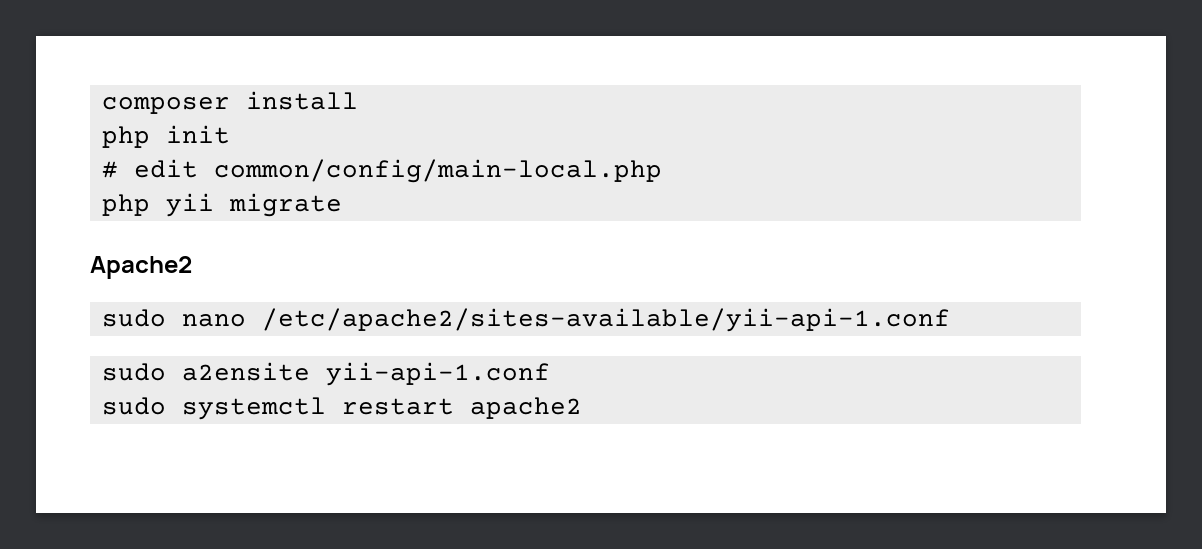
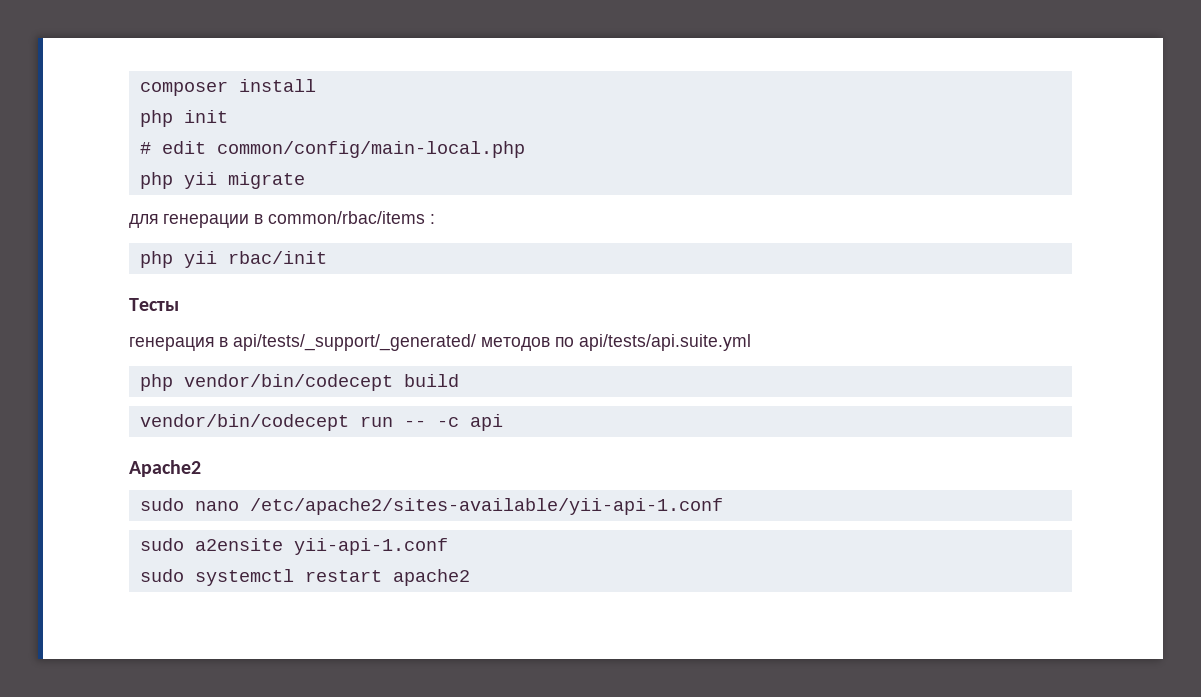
+ для генерации в common/rbac/items :
+ php yii rbac/init
+ Тесты
+ генерация в api/tests/_support/_generated/ методов по api/tests/api.suite.yml
+ php vendor/bin/codecept build
+ vendor/bin/codecept run -- -c api

